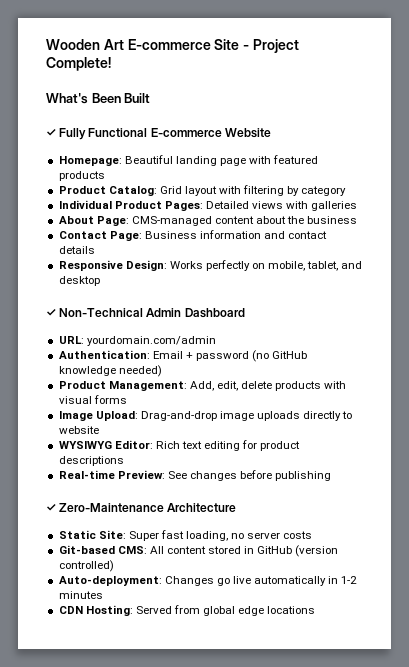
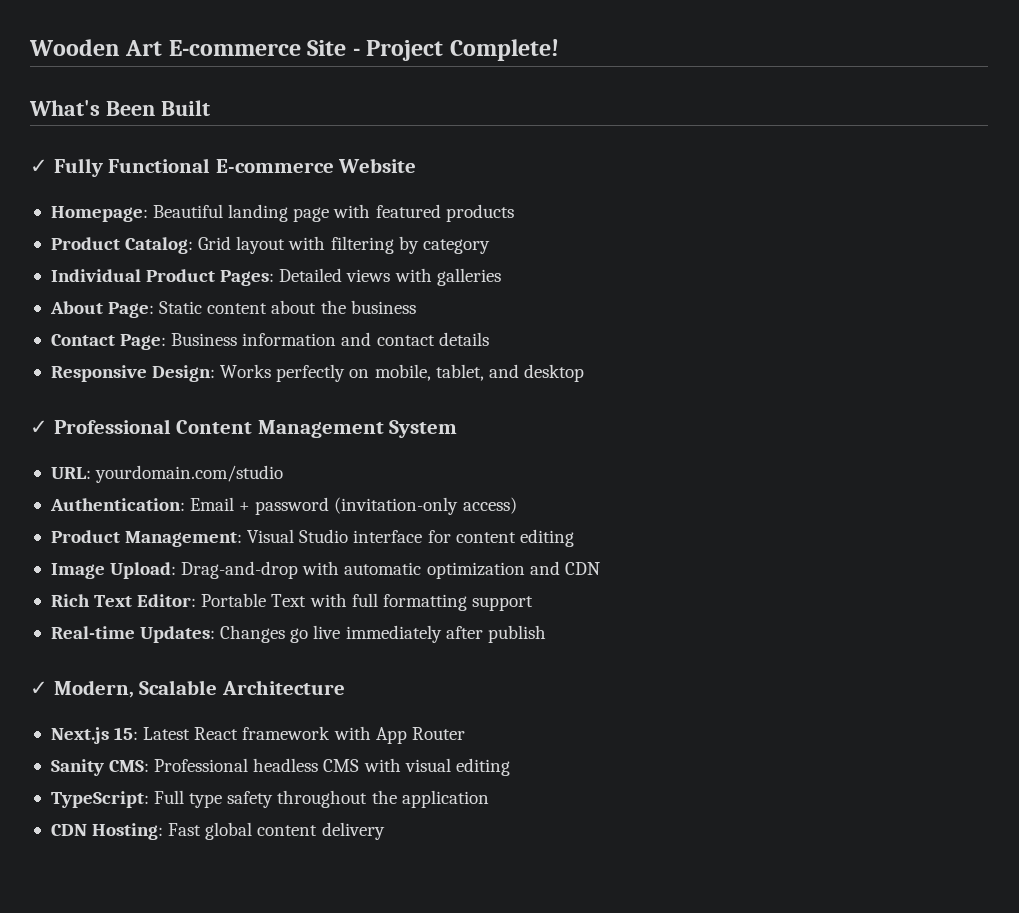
- About Page: CMS-managed content about the business
+ About Page: Static content about the business
- ✓ Non-Technical Admin Dashboard
+ ✓ Professional Content Management System
- URL: yourdomain.com/admin
+ URL: yourdomain.com/studio
- Authentication: Email + password (no GitHub knowledge needed)
- Product Management: Add, edit, delete products with visual forms
- Image Upload: Drag-and-drop image uploads directly to website
- WYSIWYG Editor: Rich text editing for product descriptions
- Real-time Preview: See changes before publishing
- ✓ Zero-Maintenance Architecture
- Static Site: Super fast loading, no server costs
- Git-based CMS: All content stored in GitHub (version controlled)
- Auto-deployment: Changes go live automatically in 1-2 minutes
- CDN Hosting: Served from global edge locations
+ Authentication: Email + password (invitation-only access)
+ Product Management: Visual Studio interface for content editing
+ Image Upload: Drag-and-drop with automatic optimization and CDN
+ Rich Text Editor: Portable Text with full formatting support
+ Real-time Updates: Changes go live immediately after publish
+ ✓ Modern, Scalable Architecture
+ Next.js 15: Latest React framework with App Router
+ Sanity CMS: Professional headless CMS with visual editing
+ TypeScript: Full type safety throughout the application
+ CDN Hosting: Fast global content delivery

